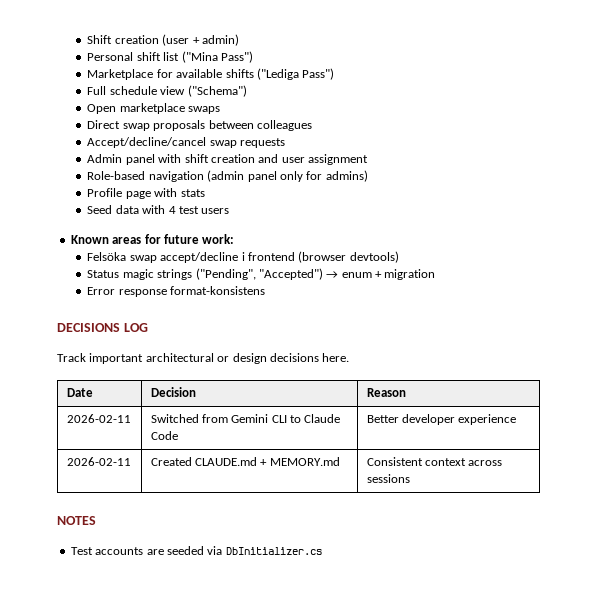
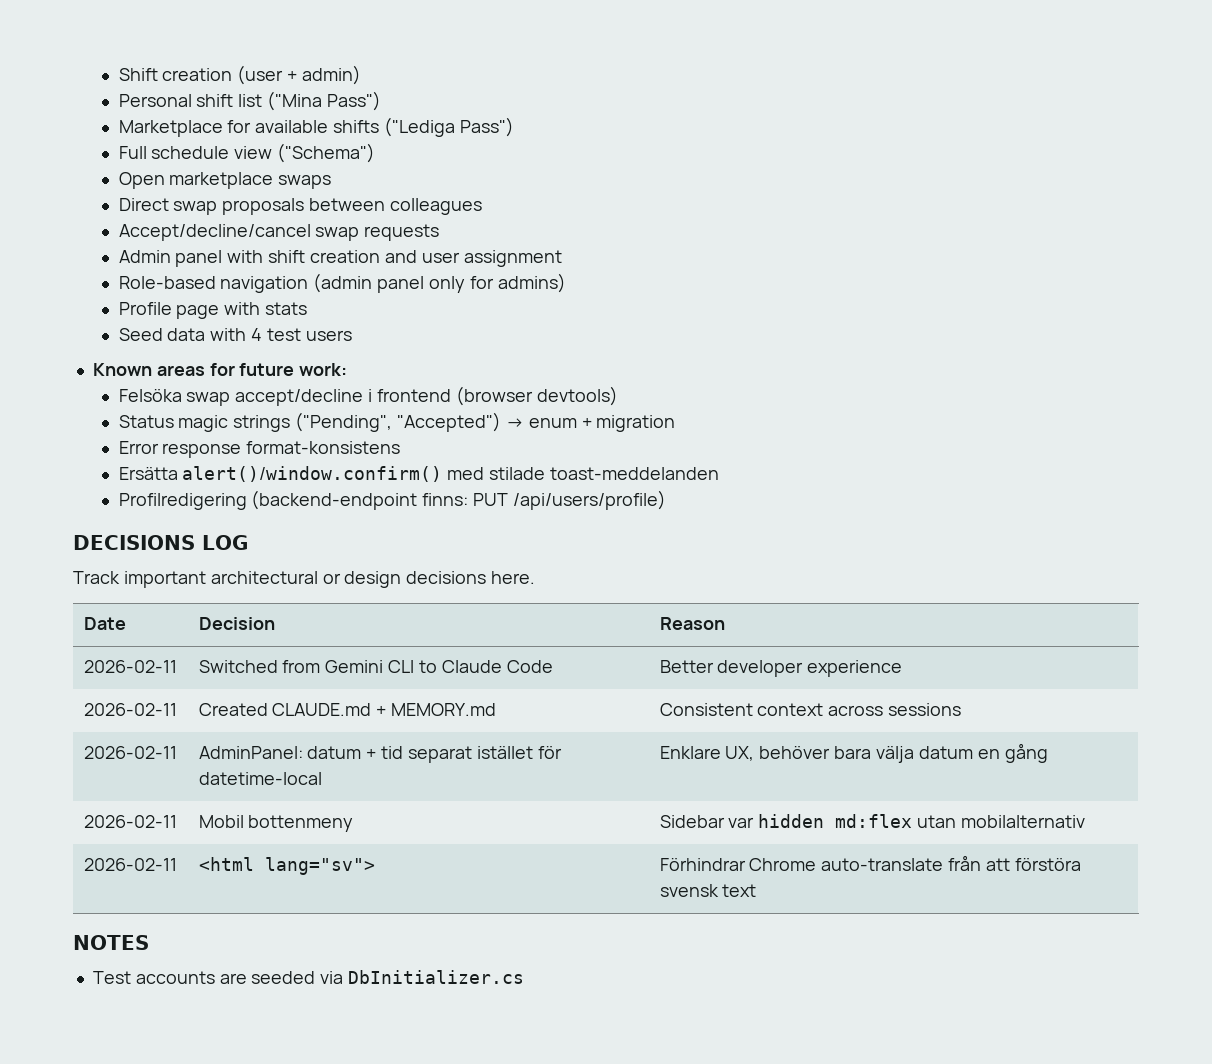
+ Ersätta alert()/window.confirm() med stilade toast-meddelanden
+ Profilredigering (backend-endpoint finns: PUT /api/users/profile)
+ 2026-02-11 | AdminPanel: datum + tid separat istället för datetime-local | Enklare UX, behöver bara välja datum en gång
+ 2026-02-11 | Mobil bottenmeny | Sidebar var hidden md:flex utan mobilalternativ
+ 2026-02-11 | <html lang="sv"> | Förhindrar Chrome auto-translate från att förstöra svensk text

